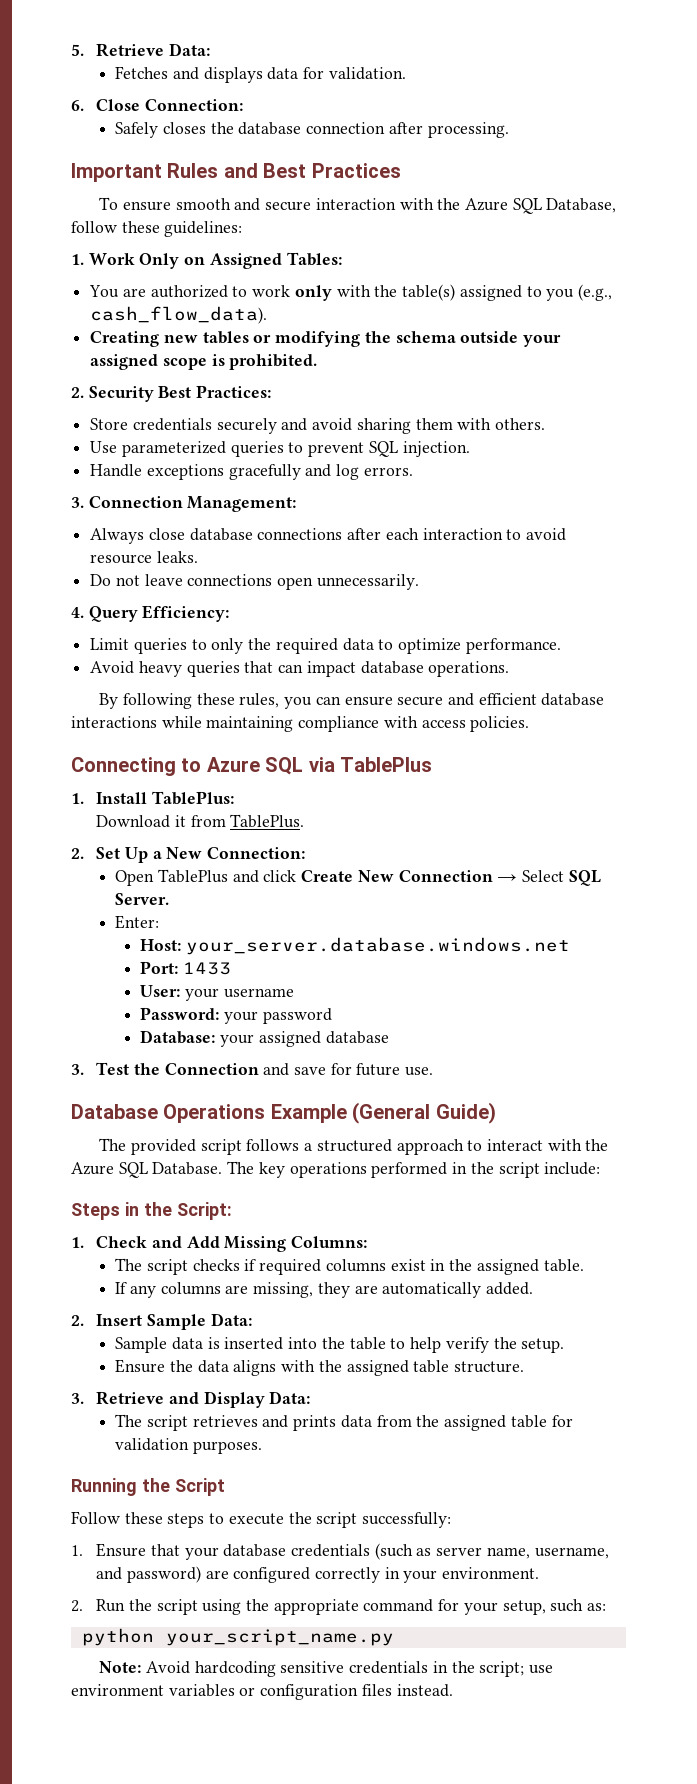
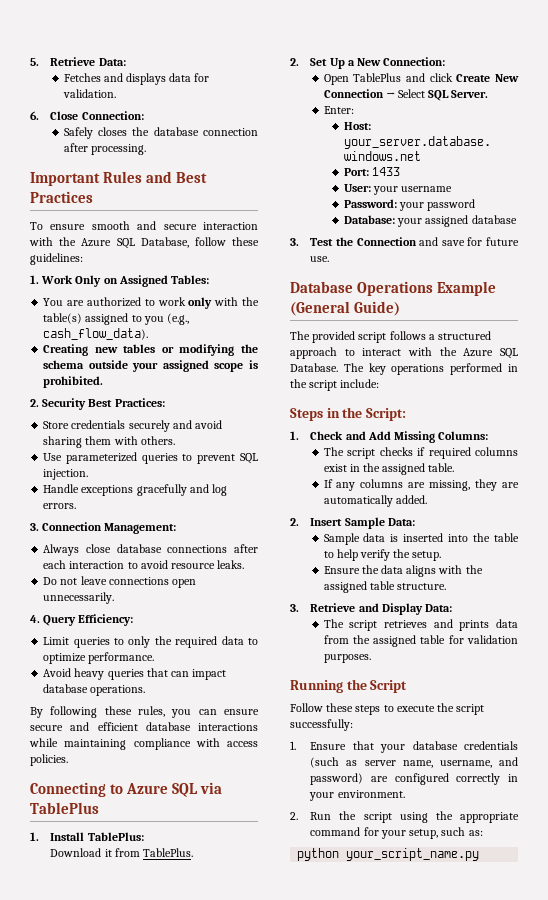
- Note: Avoid hardcoding sensitive credentials in the script; use environment variables or configuration files instead.

